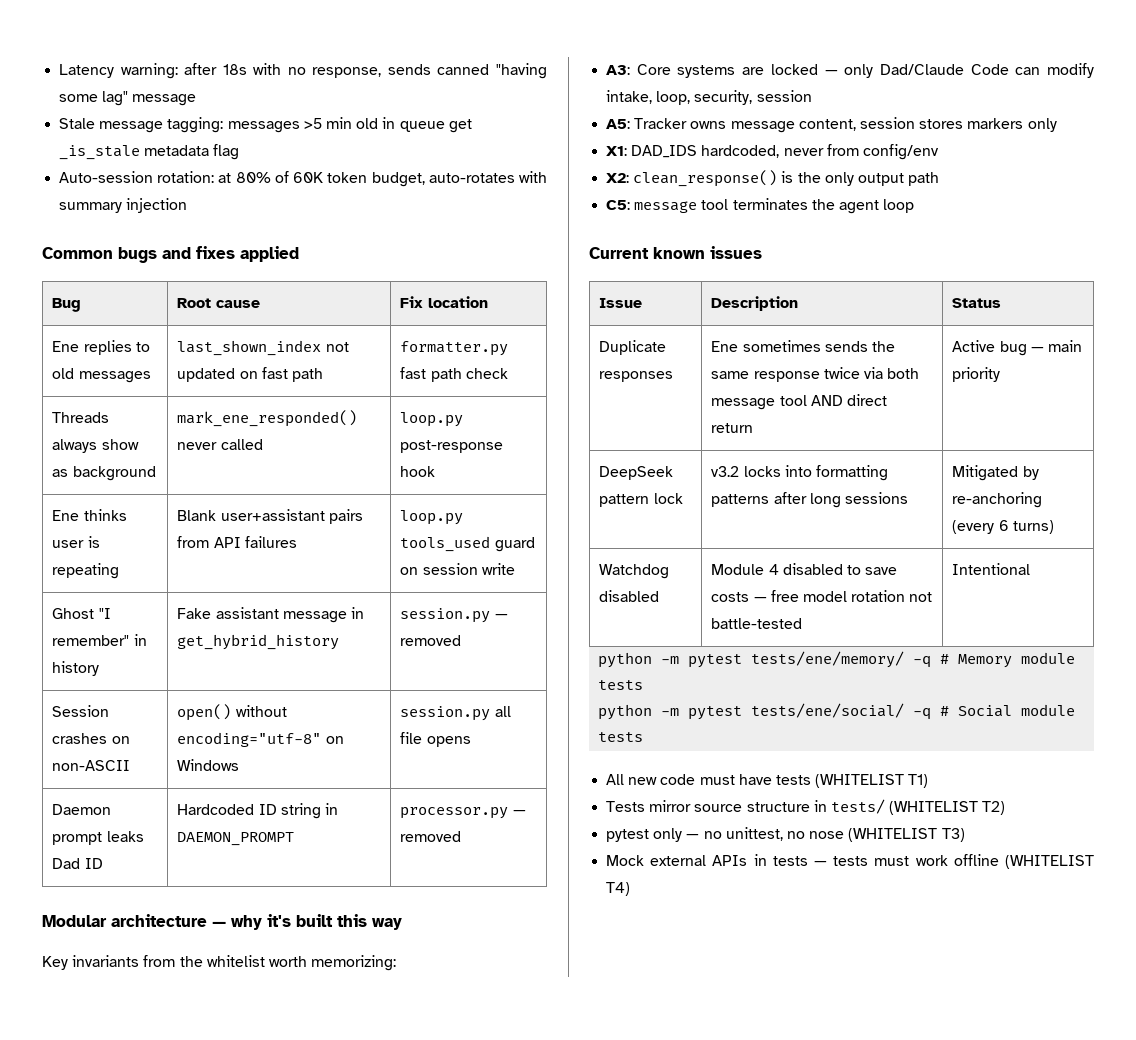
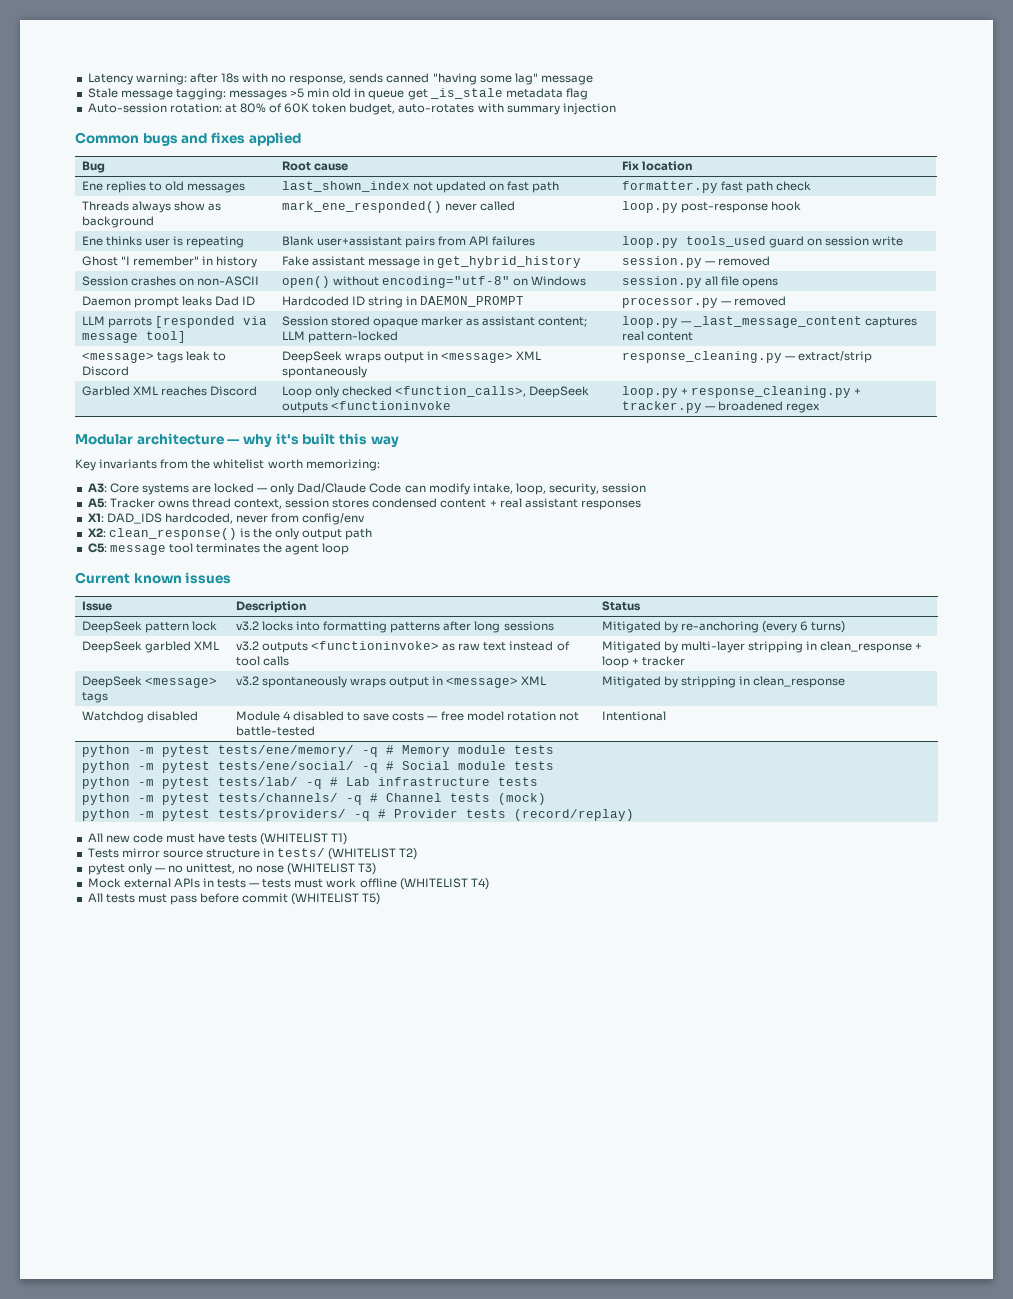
+ LLM parrots [responded via message tool] | Session stored opaque marker as assistant content; LLM pattern-locked | loop.py — _last_message_content captures real content
+ <message> tags leak to Discord | DeepSeek wraps output in <message> XML spontaneously | response_cleaning.py — extract/strip
+ Garbled XML reaches Discord | Loop only checked <function_calls>, DeepSeek outputs <functioninvoke | loop.py + response_cleaning.py + tracker.py — broadened regex
- A5: Tracker owns message content, session stores markers only
+ A5: Tracker owns thread context, session stores condensed content + real assistant responses
- Duplicate responses | Ene sometimes sends the same response twice via both message tool AND direct return | Active bug — main priority
+ DeepSeek garbled XML | v3.2 outputs <functioninvoke> as raw text instead of tool calls | Mitigated by multi-layer stripping in clean_response + loop + tracker
+ DeepSeek <message> tags | v3.2 spontaneously wraps output in <message> XML | Mitigated by stripping in clean_response
+ python -m pytest tests/lab/ -q # Lab infrastructure tests
+ python -m pytest tests/channels/ -q # Channel tests (mock)
+ python -m pytest tests/providers/ -q # Provider tests (record/replay)
+ All tests must pass before commit (WHITELIST T5)

